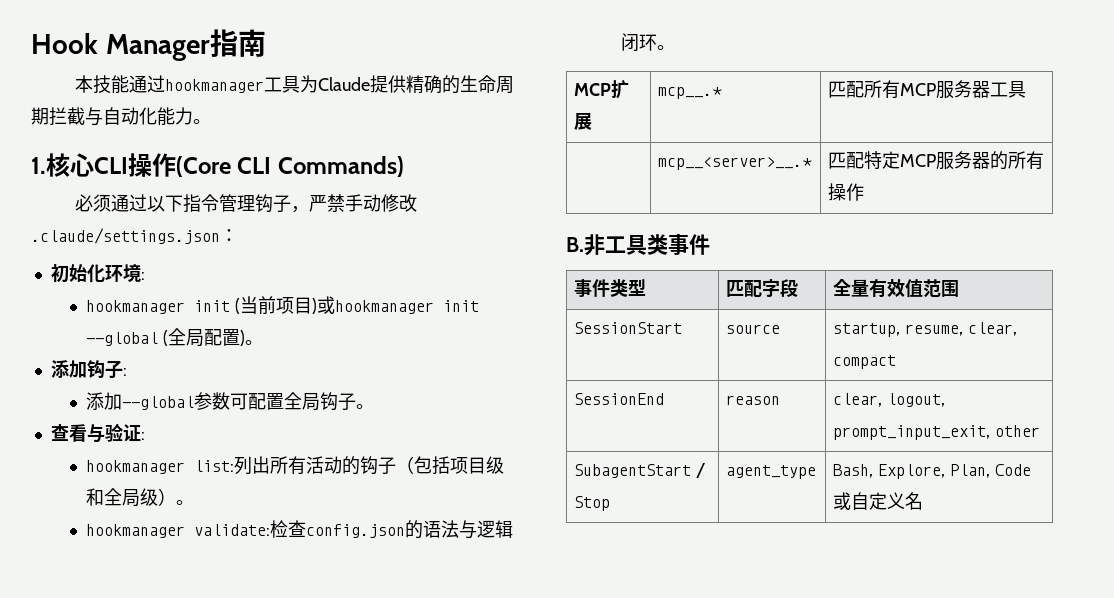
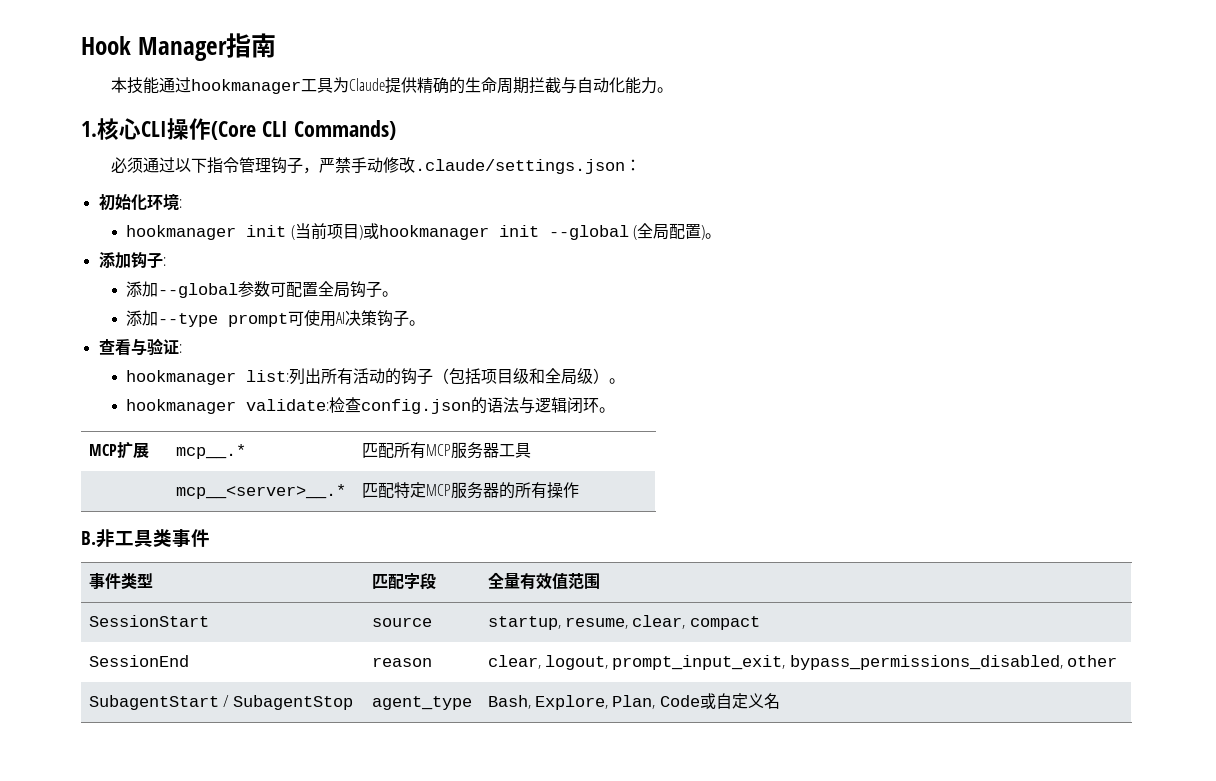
+ 添加--type prompt可使用AI决策钩子。
- SessionEnd | reason | clear, logout, prompt_input_exit, other
+ SessionEnd | reason | clear, logout, prompt_input_exit, bypass_permissions_disabled, other
- SubagentStart / Stop | agent_type | Bash, Explore, Plan, Code或自定义名
+ SubagentStart / SubagentStop | agent_type | Bash, Explore, Plan, Code或自定义名

